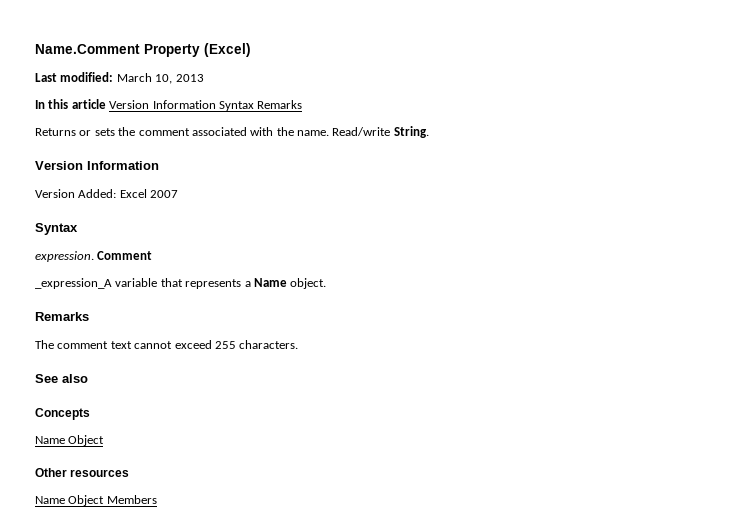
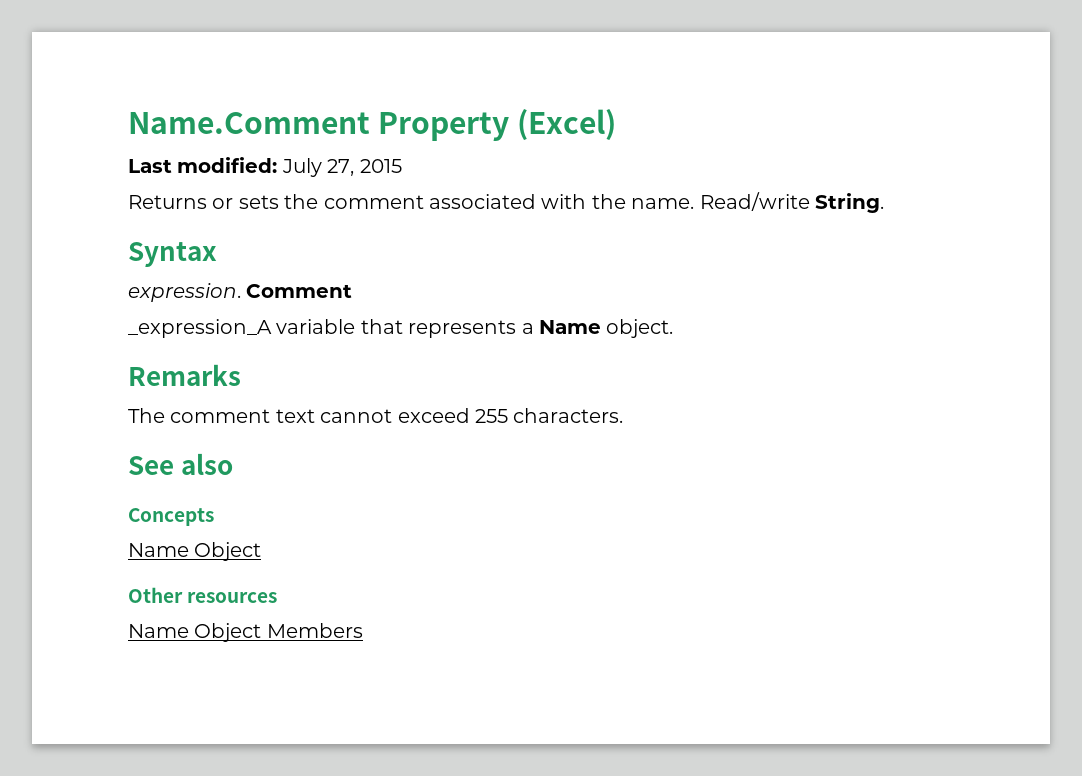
- Last modified: March 10, 2013
- In this article Version Information Syntax Remarks
+ Last modified: July 27, 2015
  Read/write String.
- Version Information
- Version Added: Excel 2007

